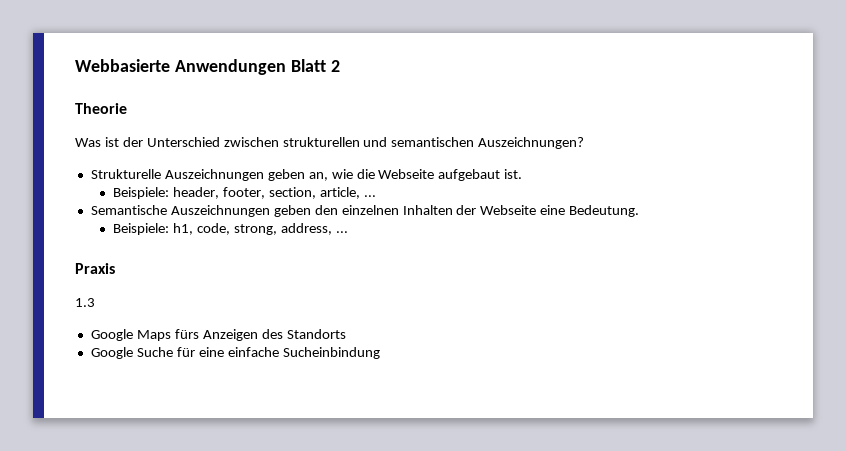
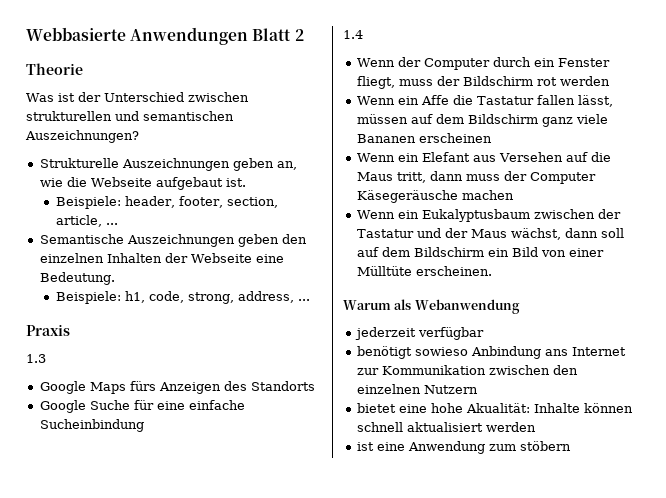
+ 1.4
+ Wenn der Computer durch ein Fenster fliegt, muss der Bildschirm rot werden
+ Wenn ein Affe die Tastatur fallen lässt, müssen auf dem Bildschirm ganz viele Bananen erscheinen
+ Wenn ein Elefant aus Versehen auf die Maus tritt, dann muss der Computer Käsegeräusche machen
+ Wenn ein Eukalyptusbaum zwischen der Tastatur und der Maus wächst, dann soll auf dem Bildschirm ein Bild von einer Mülltüte erscheinen.
+ Warum als Webanwendung
+ jederzeit verfügbar
+ benötigt sowieso Anbindung ans Internet zur Kommunikation zwischen den einzelnen Nutzern
+ bietet eine hohe Akualität: Inhalte können schnell aktualisiert werden
+ ist eine Anwendung zum stöbern

